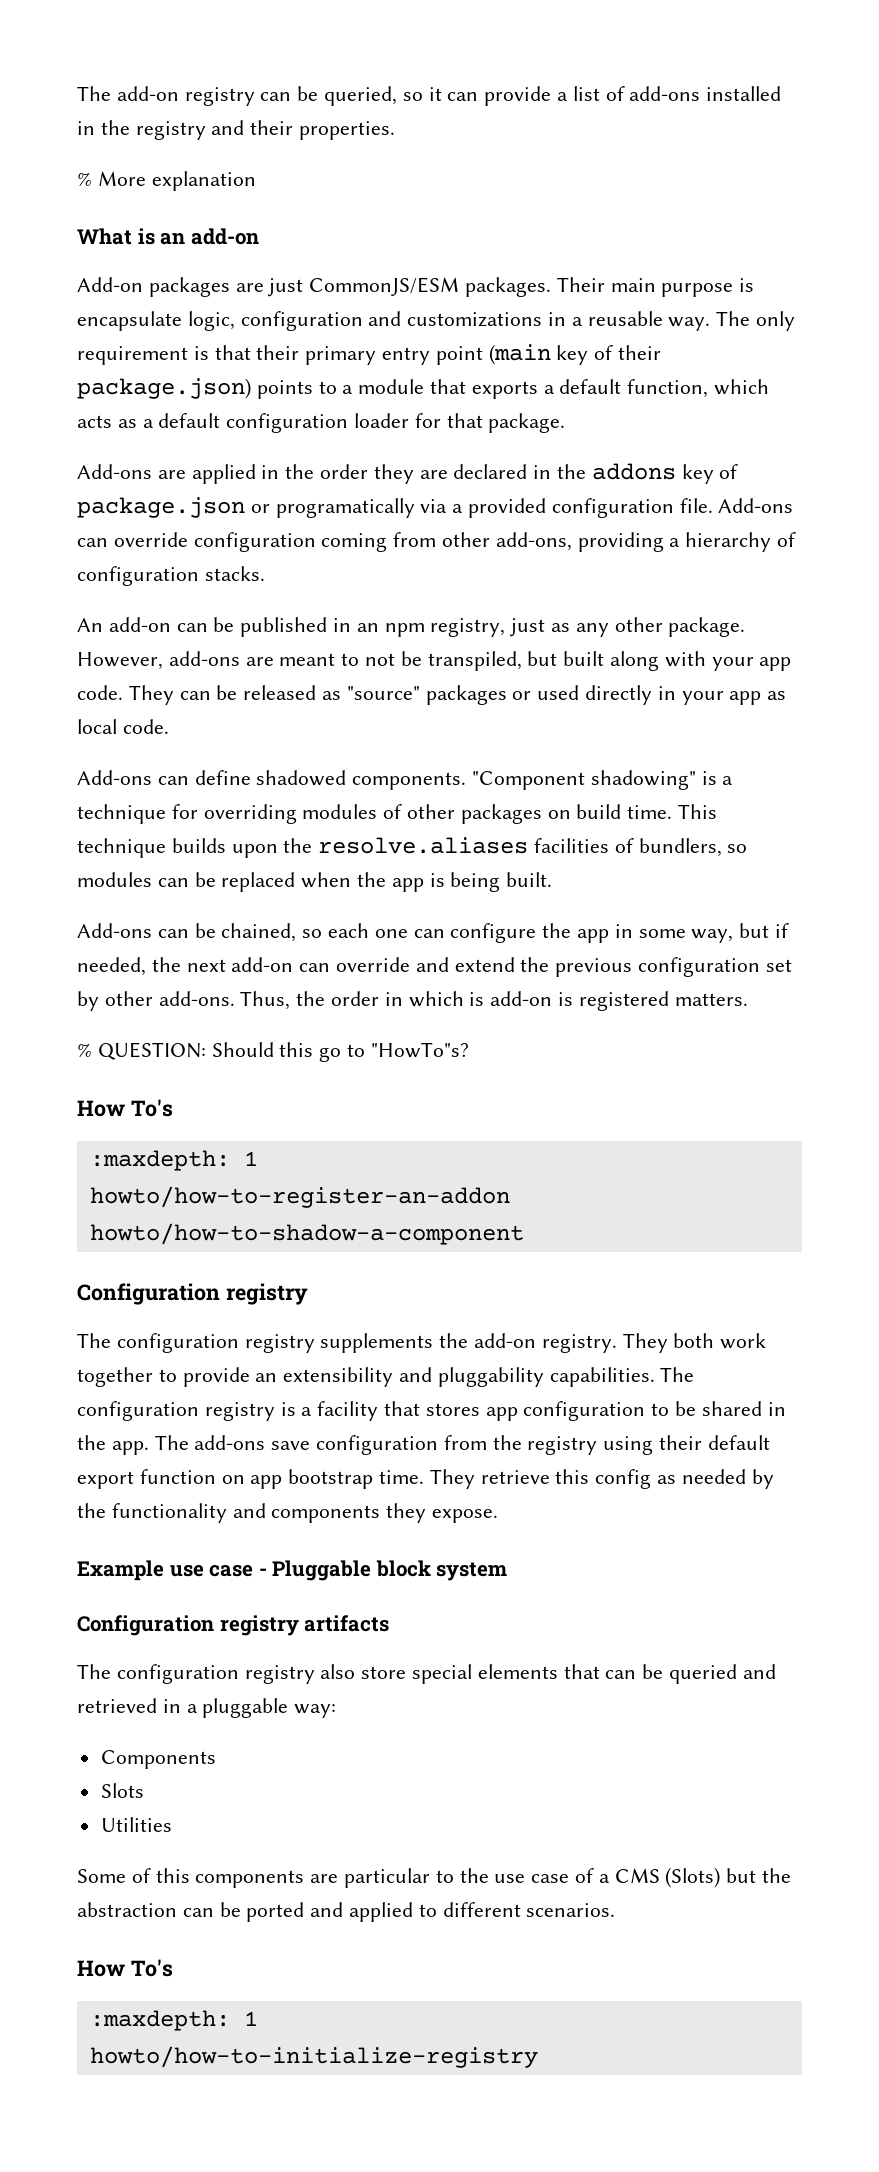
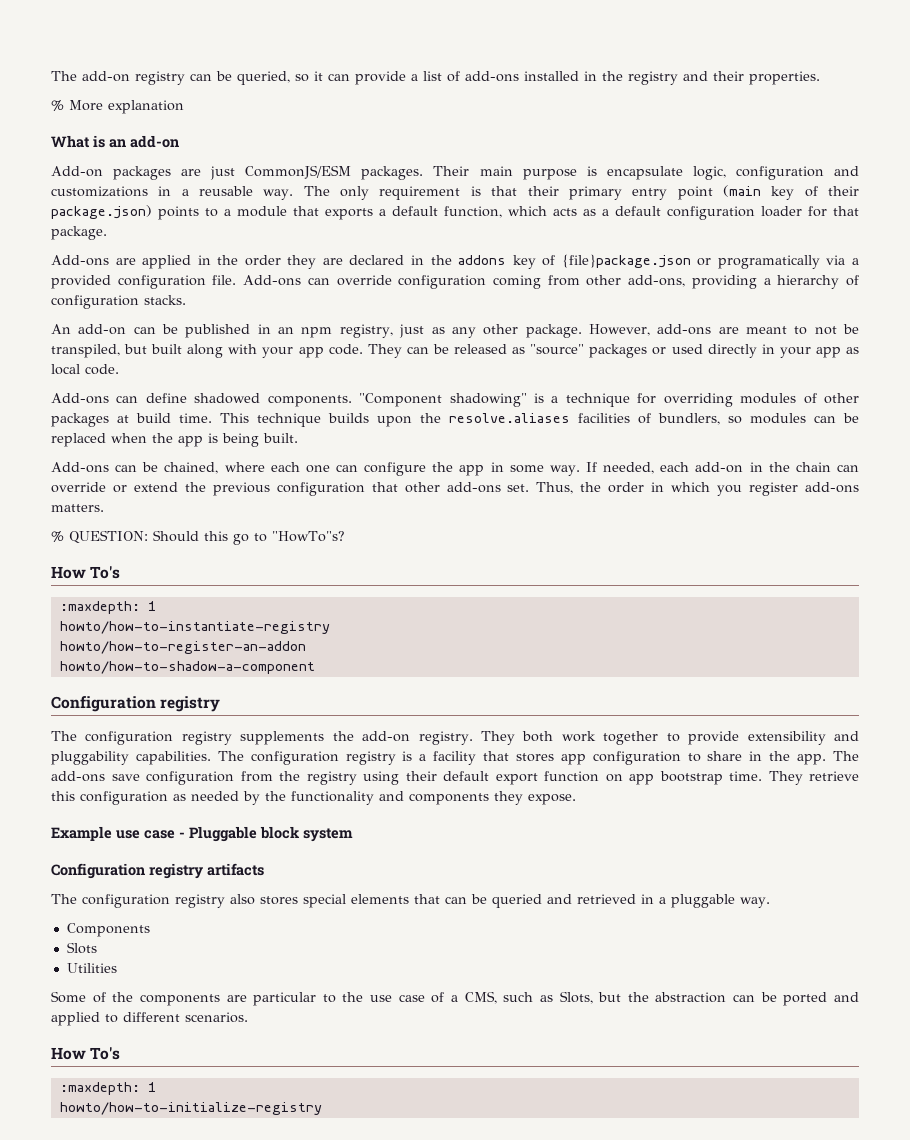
- Add-ons are applied in the order they are declared in the addons key of package.json or programatically via a provided configuration file.
+ Add-ons are applied in the order they are declared in the addons key of {file}package.json or programatically via a provided configuration file.
- "Component shadowing" is a technique for overriding modules of other packages on build time.
+ "Component shadowing" is a technique for overriding modules of other packages at build time.
- Add-ons can be chained, so each one can configure the app in some way, but if needed, the next add-on can override and extend the previous configuration set by other add-ons.
+ Add-ons can be chained, where each one can configure the app in some way. If needed, each add-on in the chain can override or extend the previous configuration that other add-ons set.
- Thus, the order in which is add-on is registered matters.
+ Thus, the order in which you register add-ons matters.
+ howto/how-to-instantiate-registry
- They both work together to provide an extensibility and pluggability capabilities.
+ They both work together to provide extensibility and pluggability capabilities.
- The configuration registry is a facility that stores app configuration to be shared in the app.
+ The configuration registry is a facility that stores app configuration to share in the app.
- They retrieve this config as needed by the functionality and components they expose.
+ They retrieve this configuration as needed by the functionality and components they expose.
- The configuration registry also store special elements that can be queried and retrieved in a pluggable way:
+ The configuration registry also stores special elements that can be queried and retrieved in a pluggable way.
- Some of this components are particular to the use case of a CMS (Slots) but the abstraction can be ported and applied to different scenarios.
+ Some of the components are particular to the use case of a CMS, such as Slots, but the abstraction can be ported and applied to different scenarios.

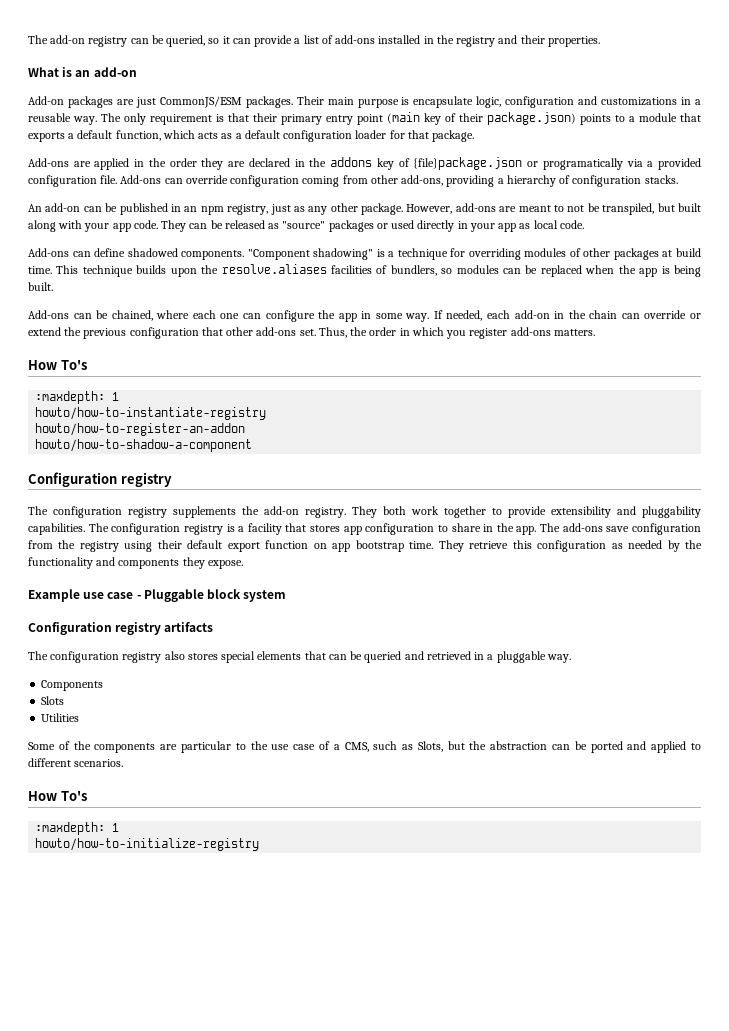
- % More explanation
- % QUESTION: Should this go to "HowTo"s?

